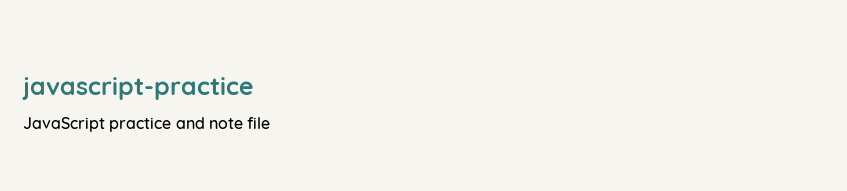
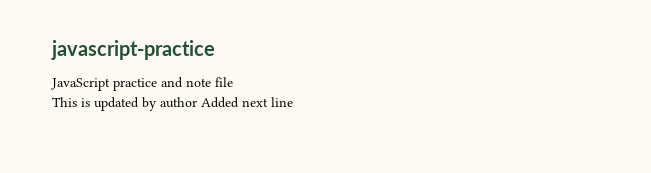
+ This is updated by author Added next line

